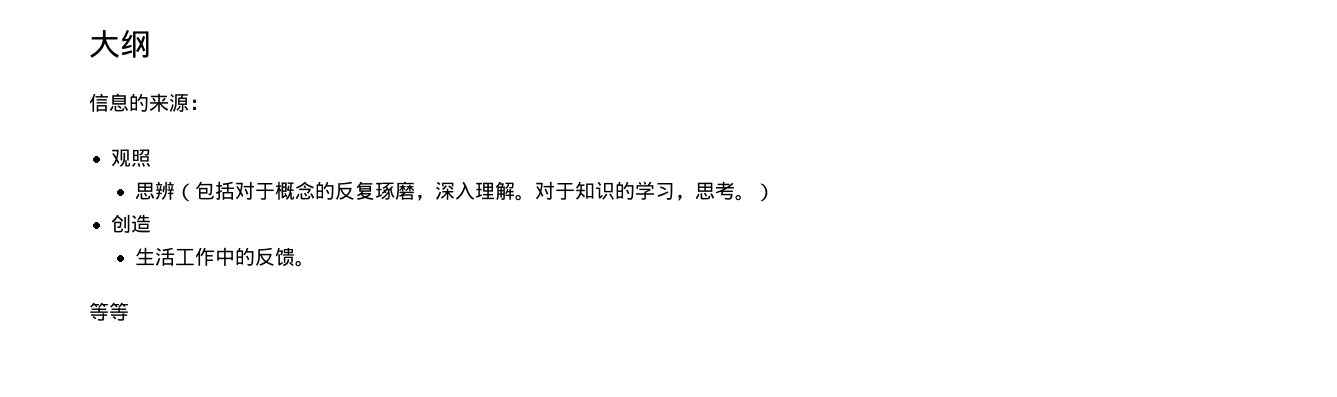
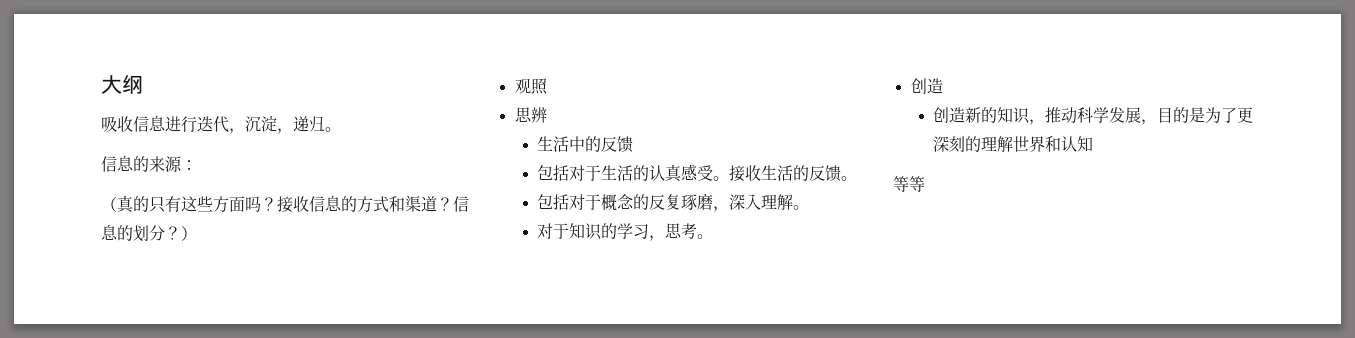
+ 吸收信息进行迭代，沉淀，递归。
  信息的来源：
+ （真的只有这些方面吗？接收信息的方式和渠道？信息的划分？）
  观照
- 思辨（包括对于概念的反复琢磨，深入理解。对于知识的学习，思考。）
+ 思辨
+ 生活中的反馈
+ 包括对于生活的认真感受。接收生活的反馈。
+ 包括对于概念的反复琢磨，深入理解。
+ 对于知识的学习，思考。
- 生活工作中的反馈。
+ 创造新的知识，推动科学发展，目的是为了更深刻的理解世界和认知

